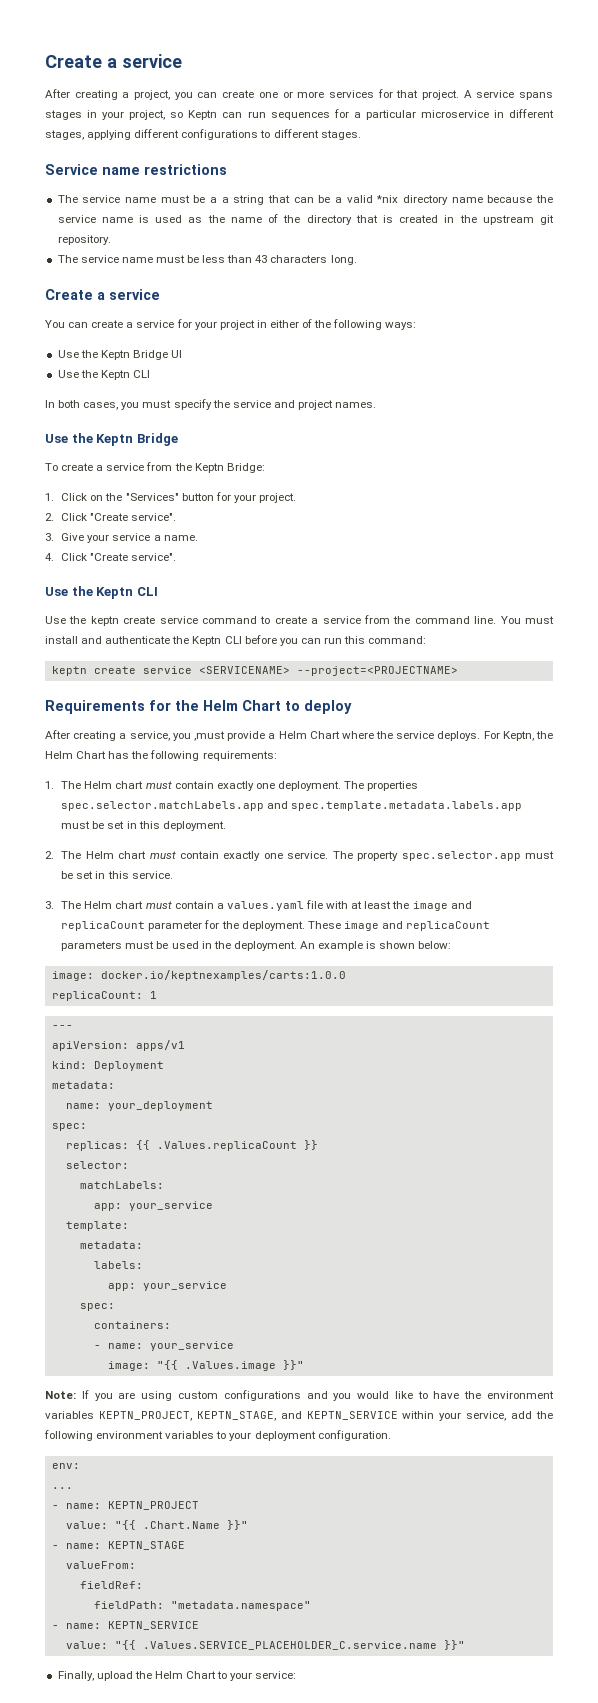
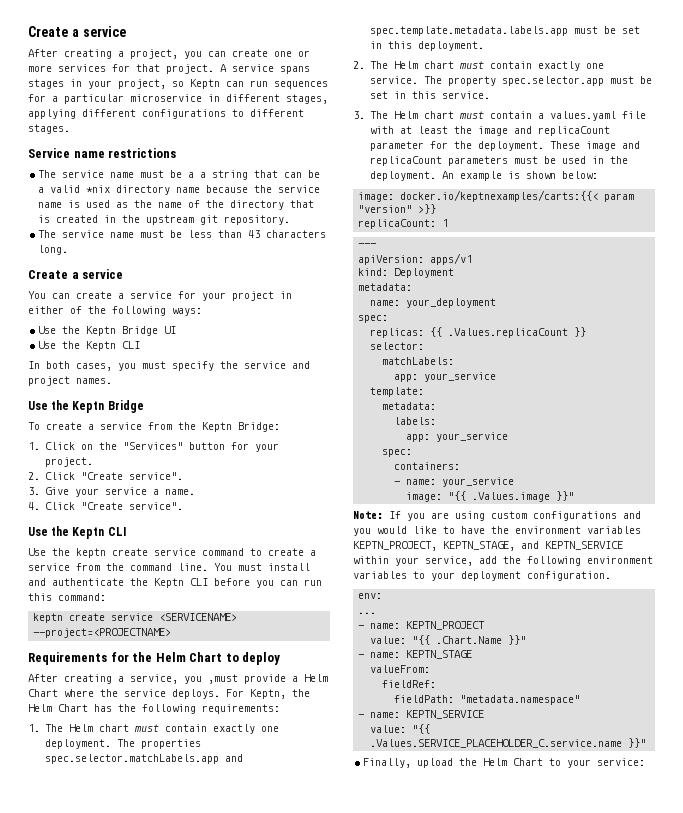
- image: docker.io/keptnexamples/carts:1.0.0
+ image: docker.io/keptnexamples/carts:{{< param "version" >}}

